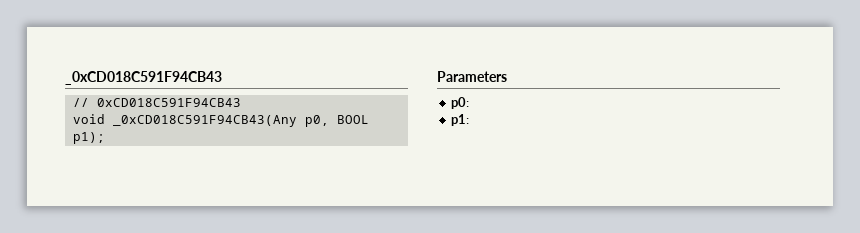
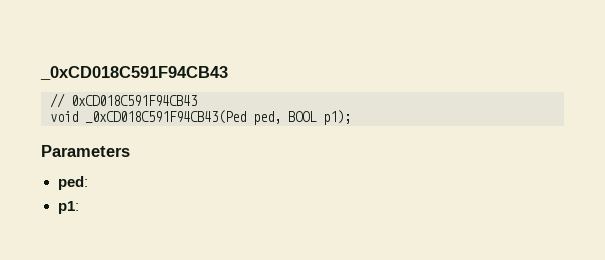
- void _0xCD018C591F94CB43(Any p0, BOOL p1);
+ void _0xCD018C591F94CB43(Ped ped, BOOL p1);
- p0:
+ ped:

